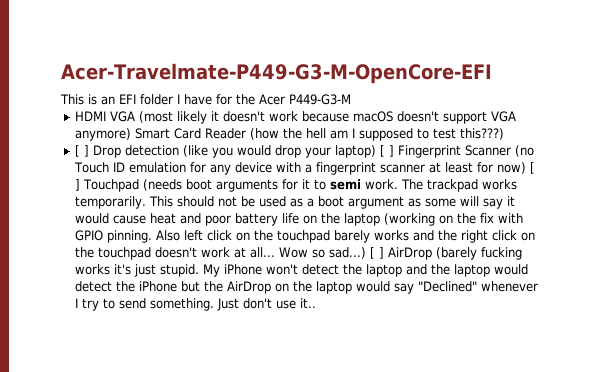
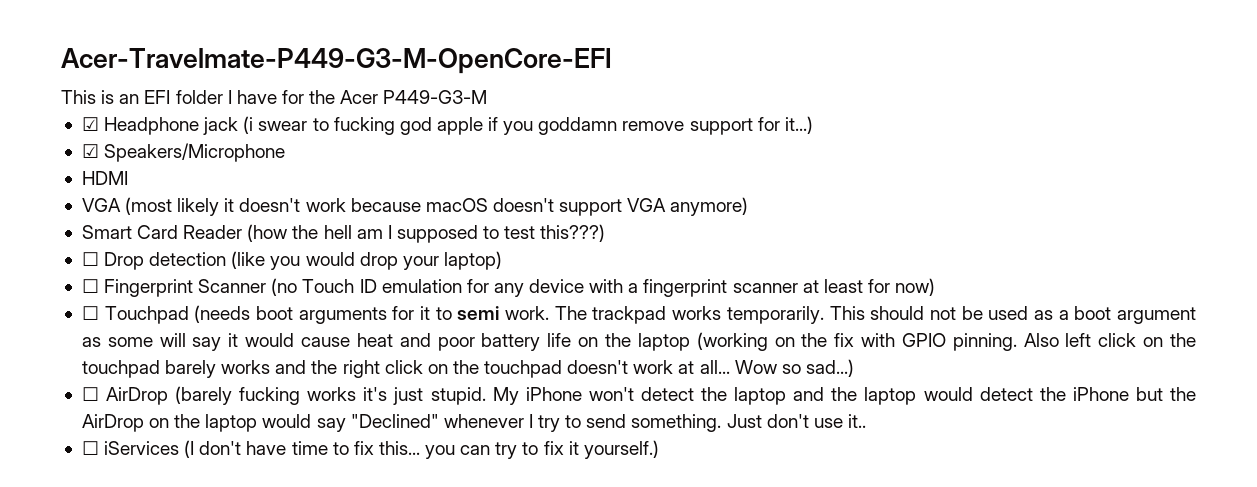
+ ☑ Headphone jack (i swear to fucking god apple if you goddamn remove support for it...)
+ ☑ Speakers/Microphone
- HDMI VGA (most likely it doesn't work because macOS doesn't support VGA anymore) Smart Card Reader (how the hell am I supposed to test this???)
+ HDMI
+ VGA (most likely it doesn't work because macOS doesn't support VGA anymore)
+ Smart Card Reader (how the hell am I supposed to test this???)
- [ ] Drop detection (like you would drop your laptop) [ ] Fingerprint Scanner (no Touch ID emulation for any device with a fingerprint scanner at least for now) [ ] Touchpad (needs boot arguments for it to semi work.
+ ☐ Drop detection (like you would drop your laptop)
+ ☐ Fingerprint Scanner (no Touch ID emulation for any device with a fingerprint scanner at least for now)
+ ☐ Touchpad (needs boot arguments for it to semi work.
- Wow so sad...) [ ] AirDrop (barely fucking works it's just stupid.
+ Wow so sad...)
+ ☐ AirDrop (barely fucking works it's just stupid.
+ ☐ iServices (I don't have time to fix this... you can try to fix it yourself.)

